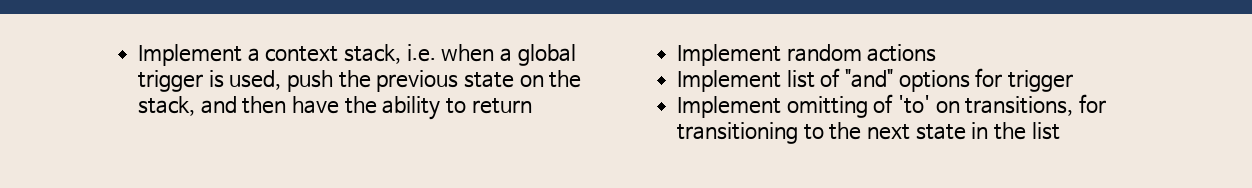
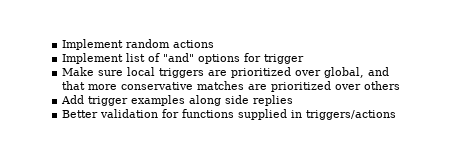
- Implement a context stack, i.e. when a global trigger is used, push the previous state on the stack, and then have the ability to return
- Implement omitting of 'to' on transitions, for transitioning to the next state in the list
+ Make sure local triggers are prioritized over global, and that more conservative matches are prioritized over others
+ Add trigger examples along side replies
+ Better validation for functions supplied in triggers/actions

